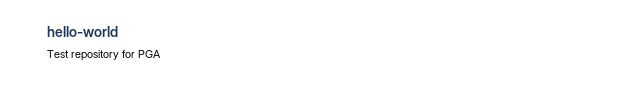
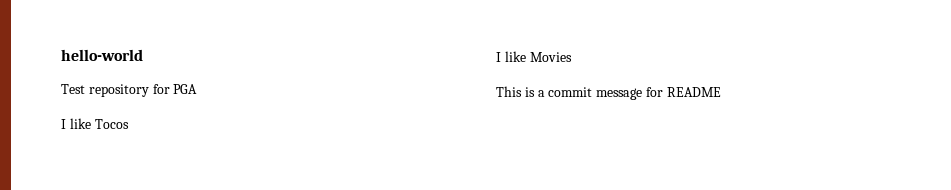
+ I like Tocos
+ I like Movies
+ This is a commit message for README

